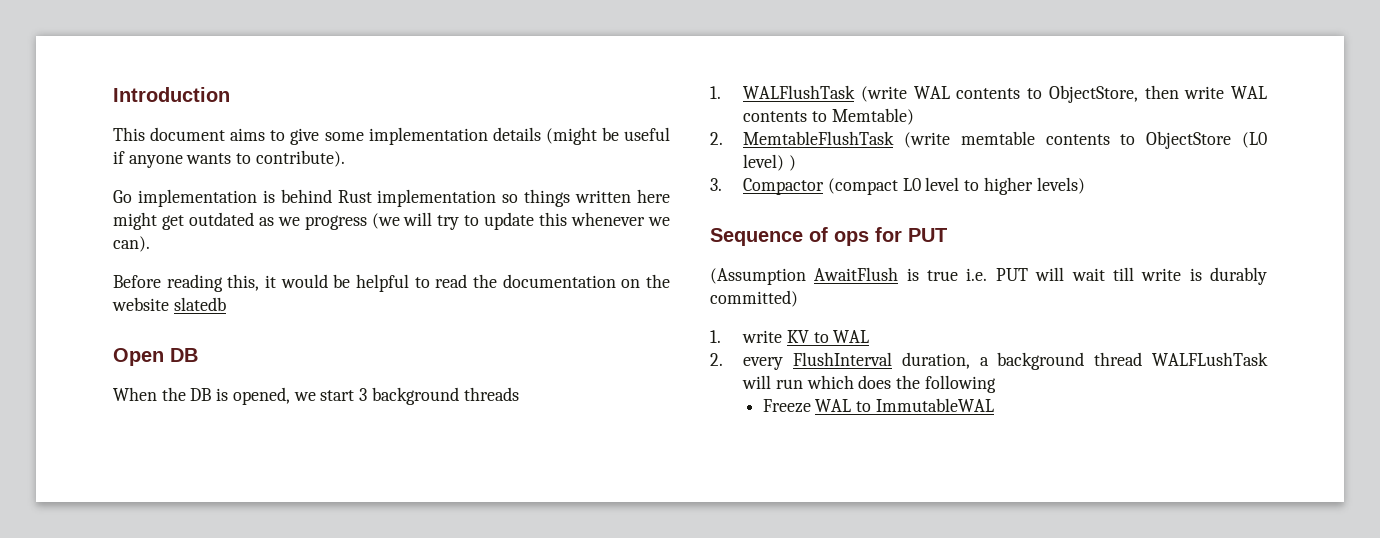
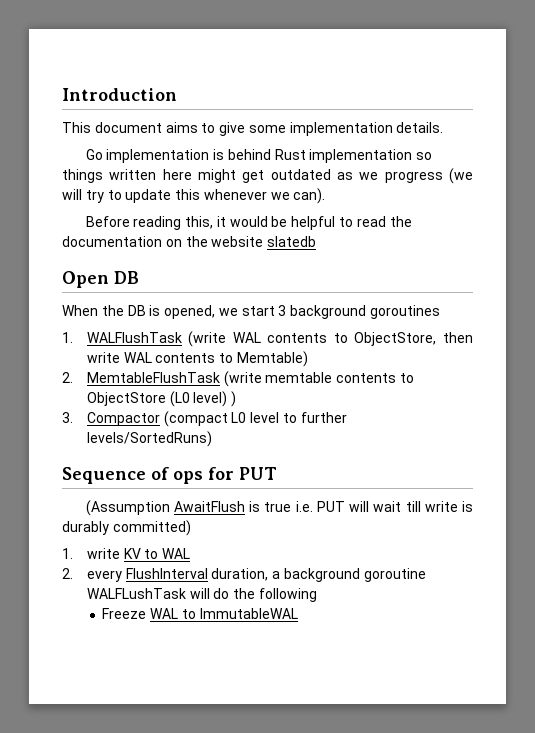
- This document aims to give some implementation details (might be useful if anyone wants to contribute).
+ This document aims to give some implementation details.
- When the DB is opened, we start 3 background threads
+ When the DB is opened, we start 3 background goroutines
- 3. Compactor (compact L0 level to higher levels)
+ 3. Compactor (compact L0 level to further levels/SortedRuns)
- 2. every FlushInterval duration, a background thread WALFLushTask will run which does the following
+ 2. every FlushInterval duration, a background goroutine WALFLushTask will do the following

